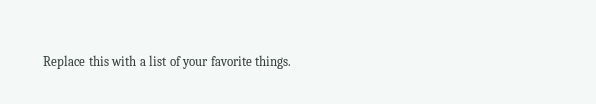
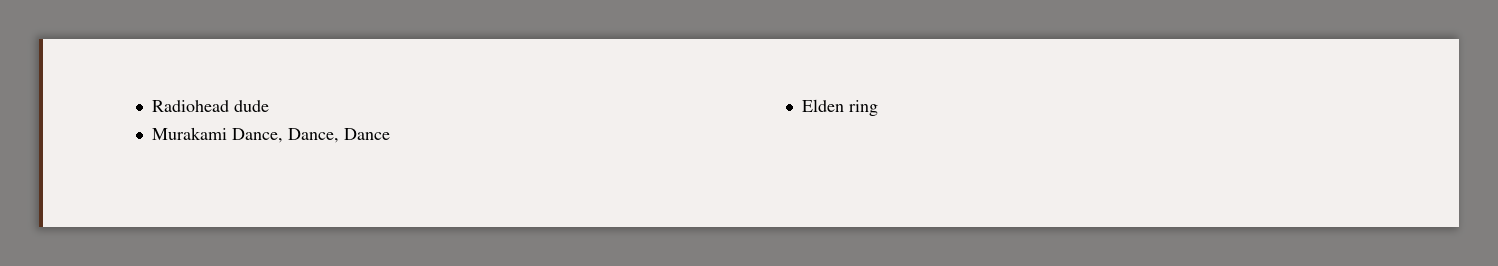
- Replace this with a list of your favorite things.
+ Radiohead dude
+ Murakami Dance, Dance, Dance
+ Elden ring

